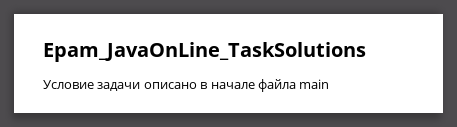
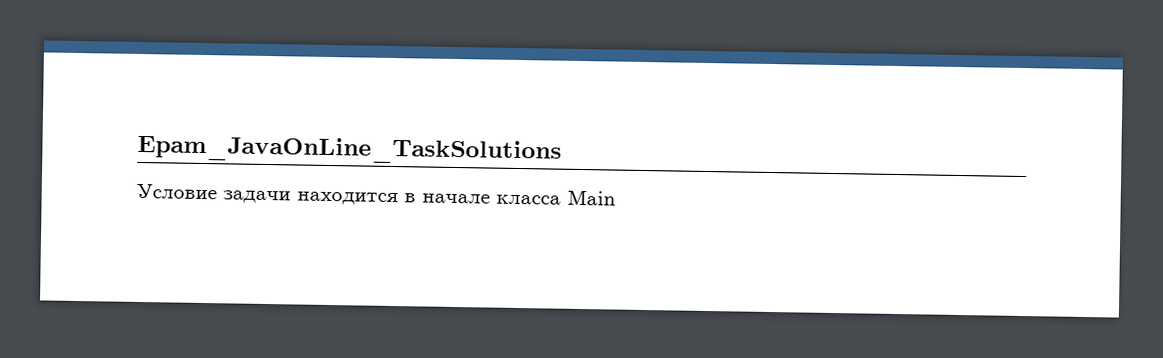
- Условие задачи описано в начале файла main
+ Условие задачи находится в начале класса Main

